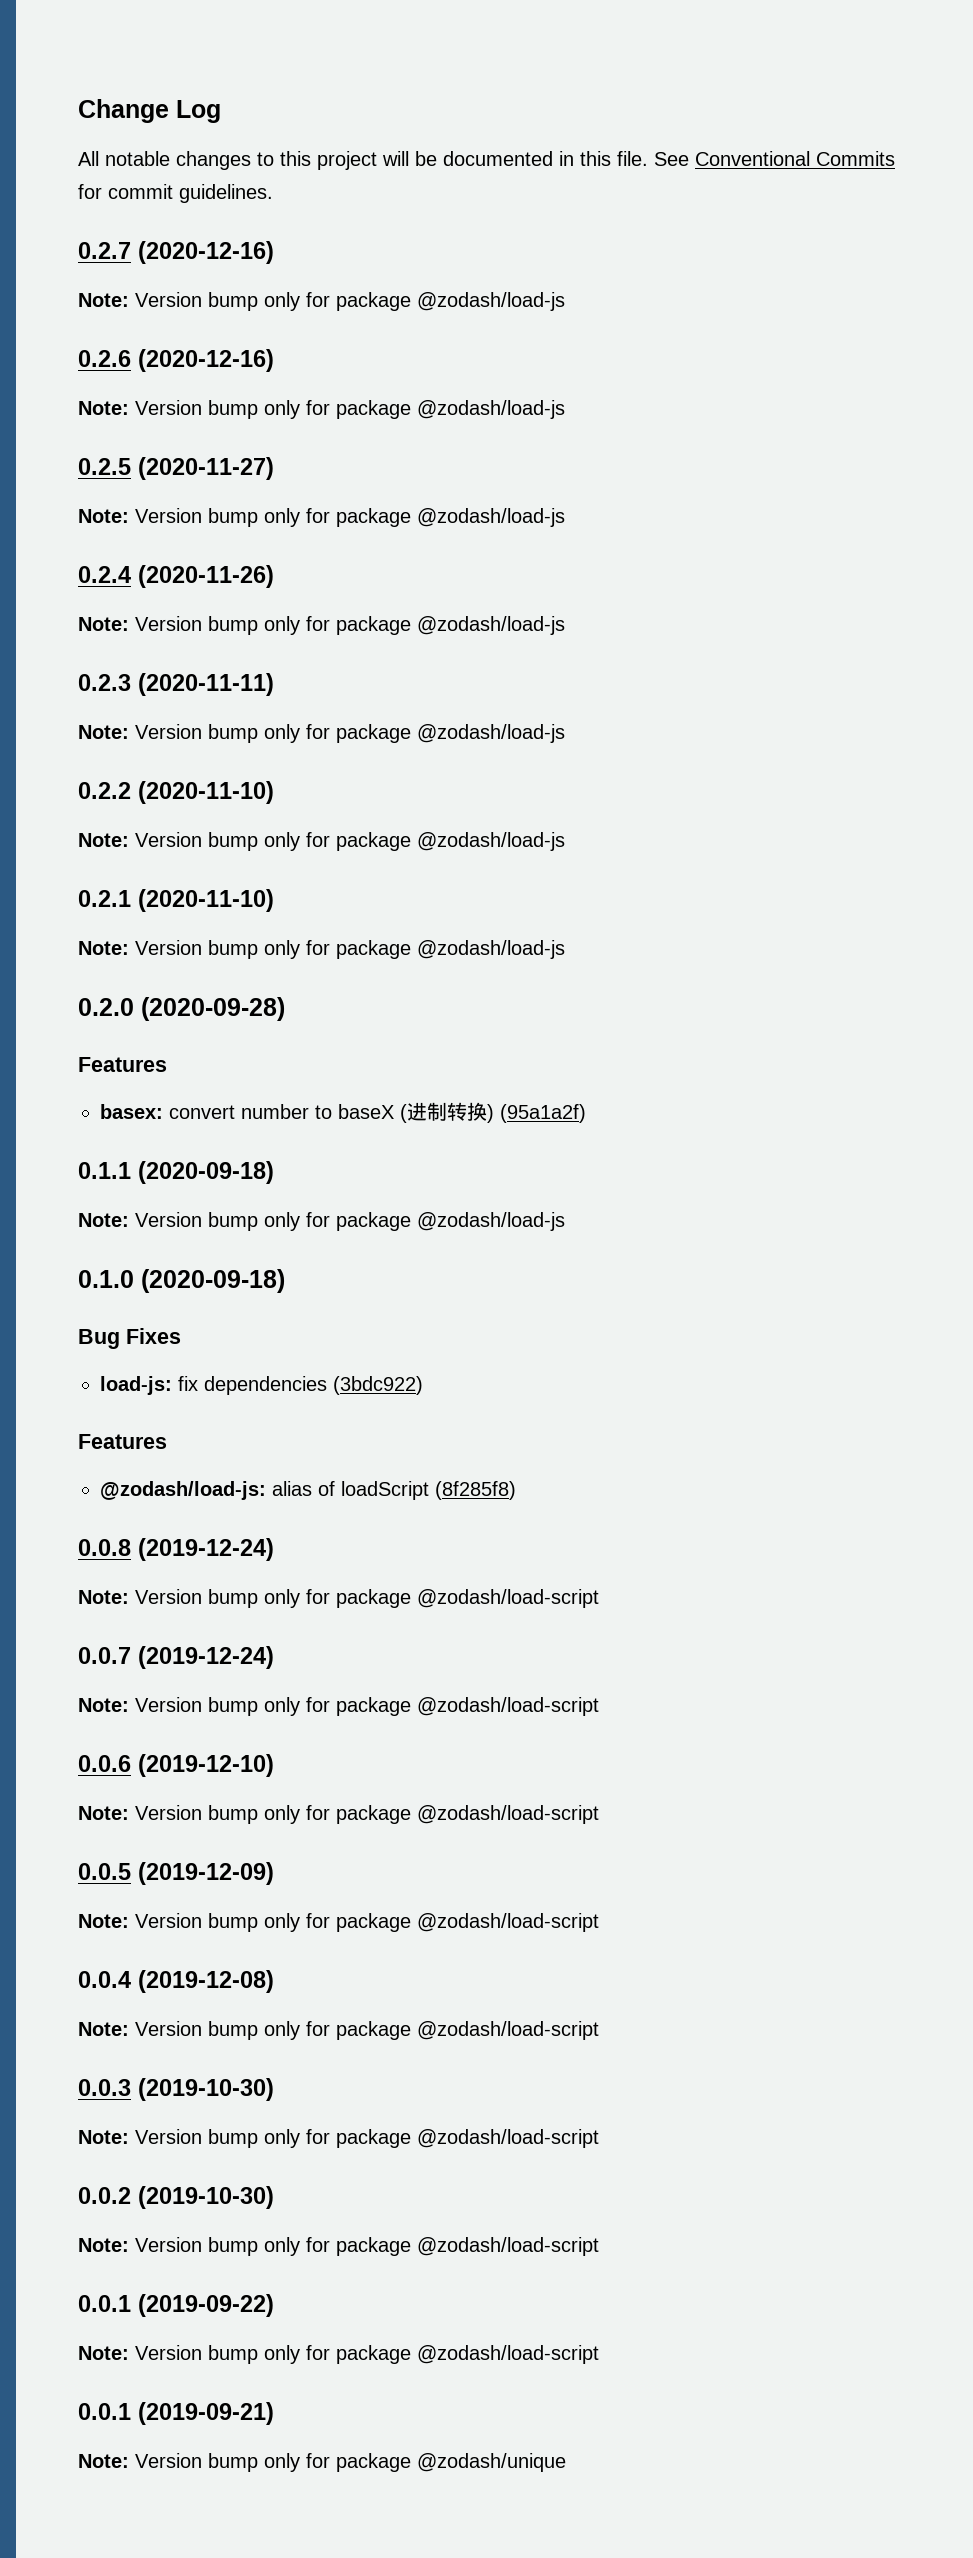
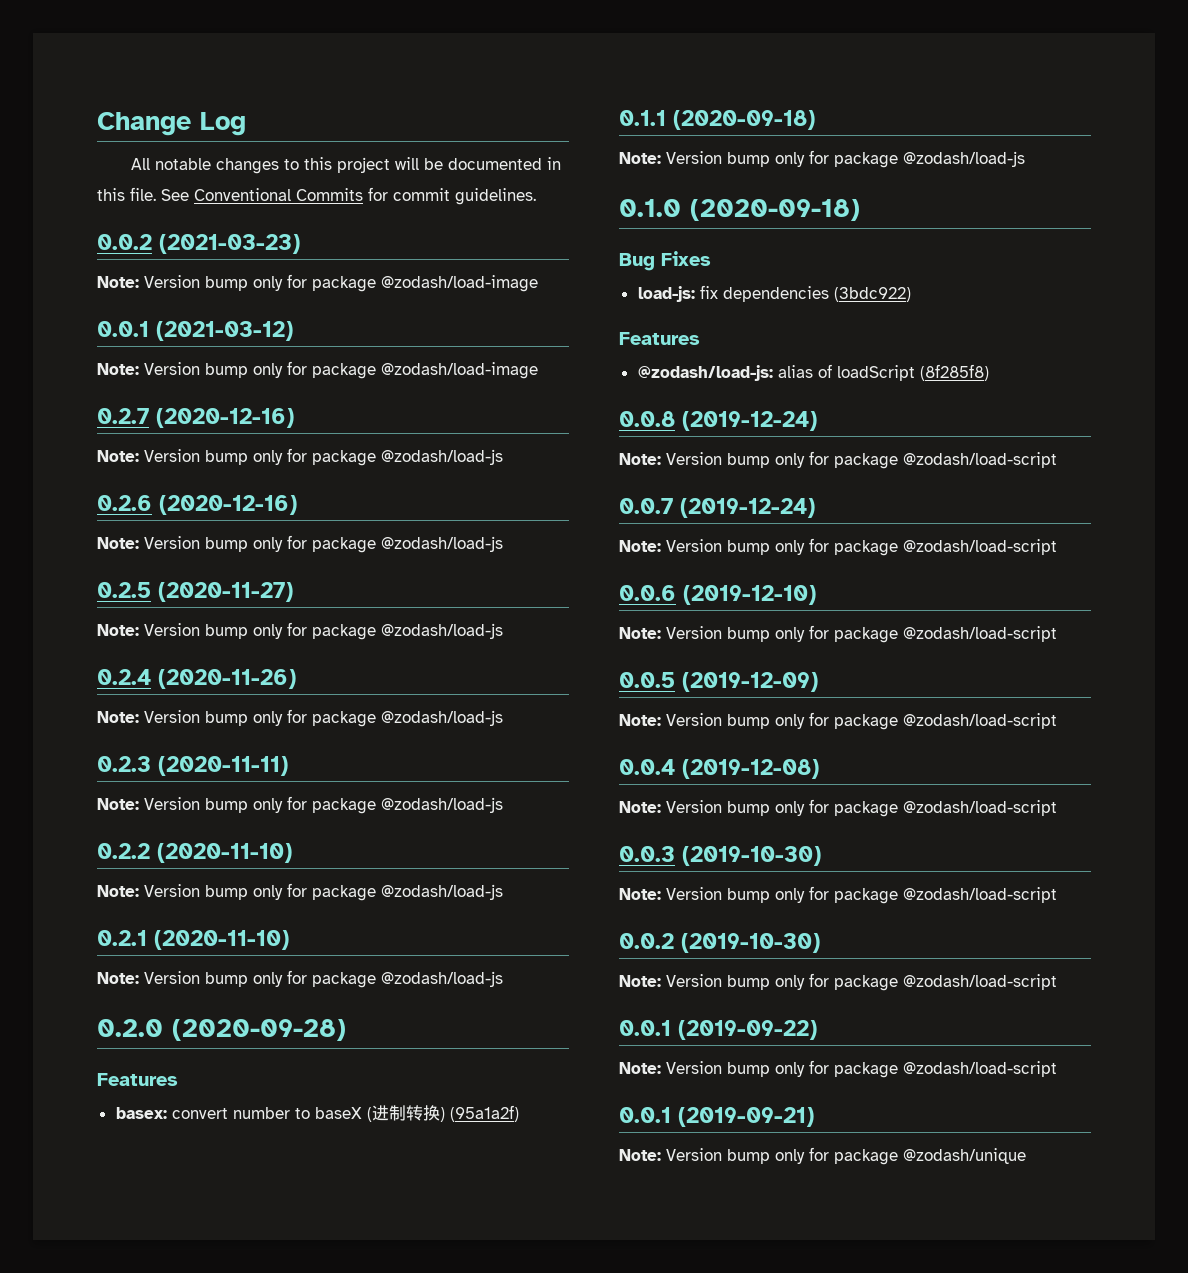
+ 0.0.2 (2021-03-23)
+ Note: Version bump only for package @zodash/load-image
+ 0.0.1 (2021-03-12)
+ Note: Version bump only for package @zodash/load-image

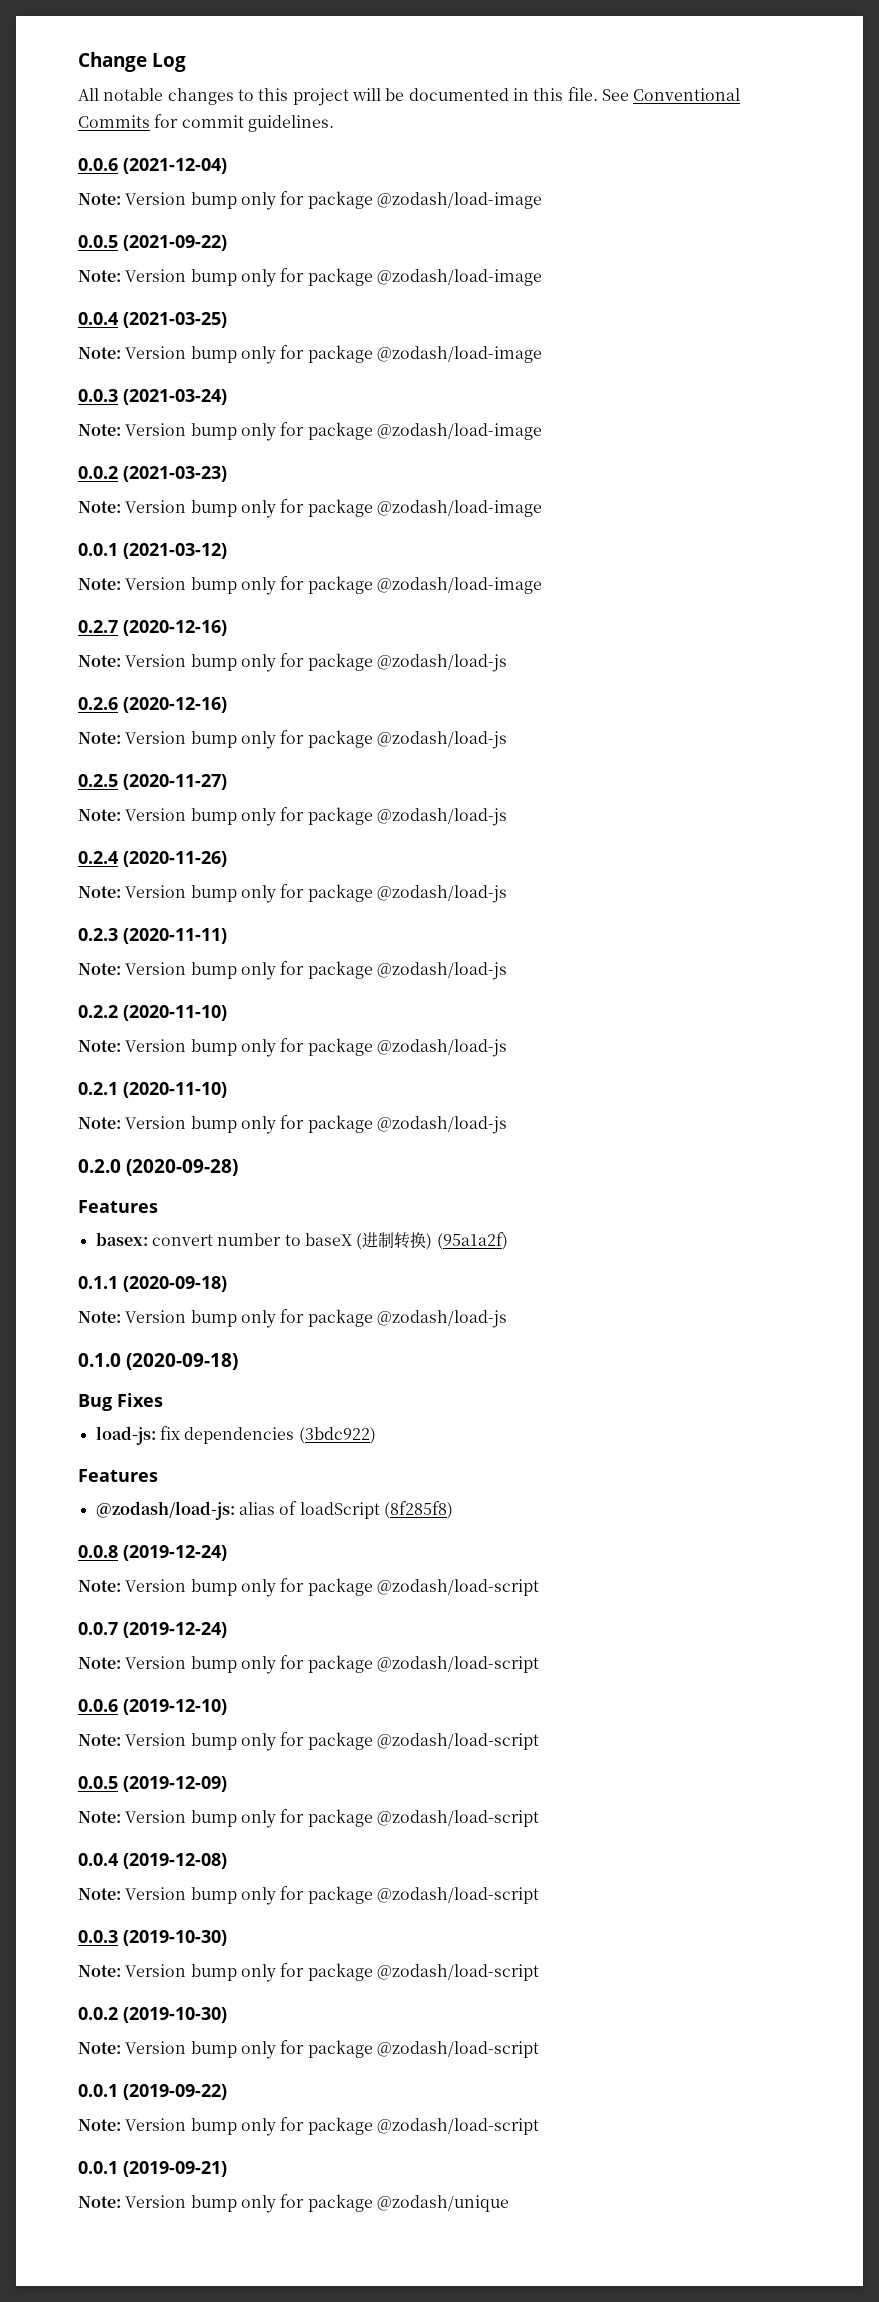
+ 0.0.6 (2021-12-04)
+ Note: Version bump only for package @zodash/load-image
+ 0.0.5 (2021-09-22)
+ Note: Version bump only for package @zodash/load-image
+ 0.0.4 (2021-03-25)
+ Note: Version bump only for package @zodash/load-image
+ 0.0.3 (2021-03-24)
+ Note: Version bump only for package @zodash/load-image

